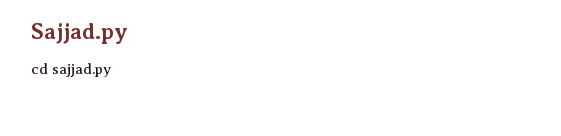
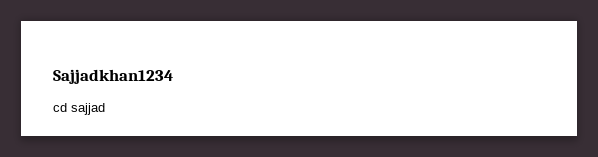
- Sajjad.py
+ Sajjadkhan1234
- cd sajjad.py
+ cd sajjad

